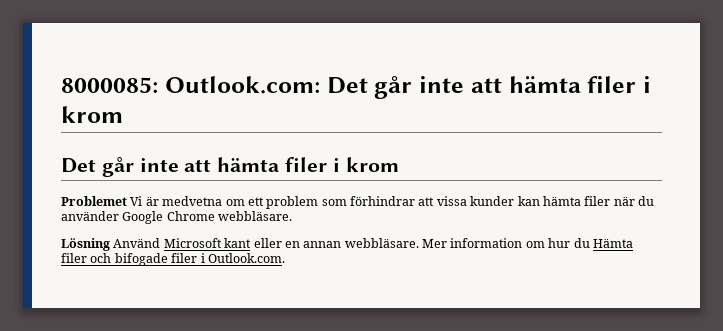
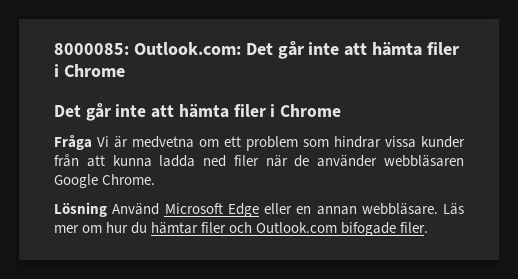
- 8000085: Outlook.com: Det går inte att hämta filer i krom
- Det går inte att hämta filer i krom
- Problemet Vi är medvetna om ett problem som förhindrar att vissa kunder kan hämta filer när du använder Google Chrome webbläsare.
+ 8000085: Outlook.com: Det går inte att hämta filer i Chrome
+ Det går inte att hämta filer i Chrome
+ Fråga Vi är medvetna om ett problem som hindrar vissa kunder från att kunna ladda ned filer när de använder webbläsaren Google Chrome.
- Lösning Använd Microsoft kant eller en annan webbläsare.
+ Lösning Använd Microsoft Edge eller en annan webbläsare.
- Mer information om hur du Hämta filer och bifogade filer i Outlook.com.
+ Läs mer om hur du hämtar filer och Outlook.com bifogade filer.

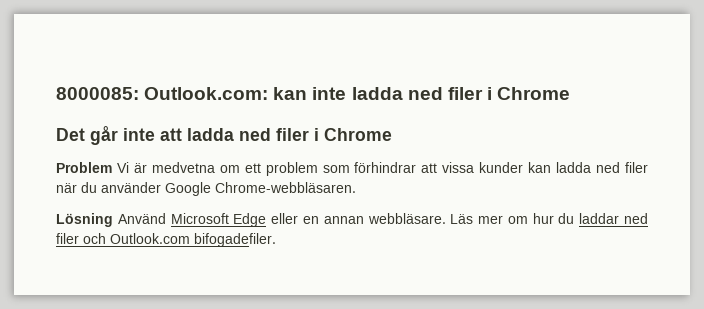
- 8000085: Outlook.com: Det går inte att hämta filer i Chrome
- Det går inte att hämta filer i Chrome
- Fråga Vi är medvetna om ett problem som hindrar vissa kunder från att kunna ladda ned filer när de använder webbläsaren Google Chrome.
+ 8000085: Outlook.com: kan inte ladda ned filer i Chrome
+ Det går inte att ladda ned filer i Chrome
+ Problem Vi är medvetna om ett problem som förhindrar att vissa kunder kan ladda ned filer när du använder Google Chrome-webbläsaren.
- Läs mer om hur du hämtar filer och Outlook.com bifogade filer.
+ Läs mer om hur du laddar ned filer och Outlook.com bifogadefiler.

